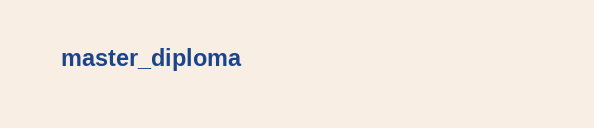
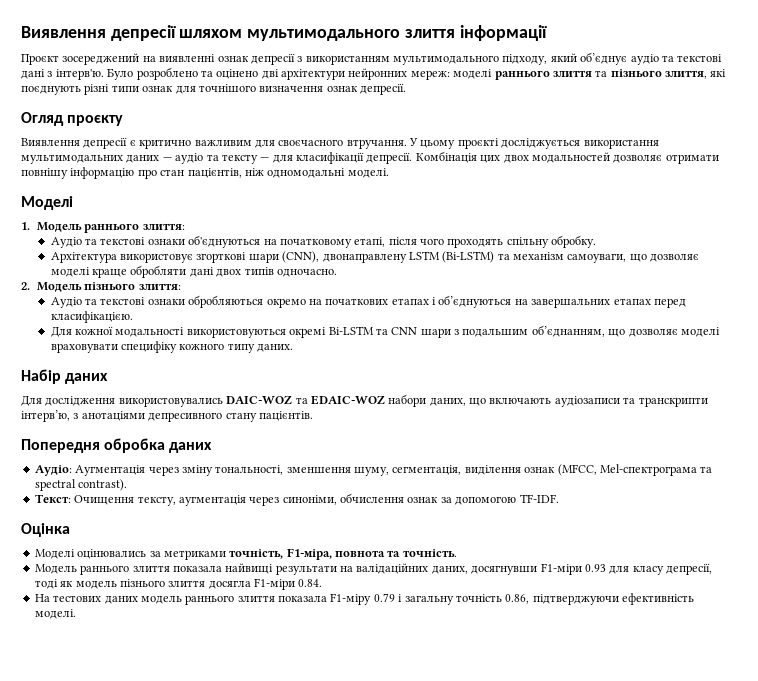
- master_diploma
+ Виявлення депресії шляхом мультимодального злиття інформації
+ Проєкт зосереджений на виявленні ознак депресії з використанням мультимодального підходу, який об’єднує аудіо та текстові дані з інтерв'ю. Було розроблено та оцінено дві архітектури нейронних мереж: моделі раннього злиття та пізнього злиття, які поєднують різні типи ознак для точнішого визначення ознак депресії.
+ Огляд проєкту
+ Виявлення депресії є критично важливим для своєчасного втручання. У цьому проєкті досліджується використання мультимодальних даних — аудіо та тексту — для класифікації депресії. Комбінація цих двох модальностей дозволяє отримати повнішу інформацію про стан пацієнтів, ніж одномодальні моделі.
+ Моделі
+ 1. Модель раннього злиття:
+ Аудіо та текстові ознаки об'єднуються на початковому етапі, після чого проходять спільну обробку.
+ Архітектура використовує згорткові шари (CNN), двонаправлену LSTM (Bi-LSTM) та механізм самоуваги, що дозволяє моделі краще обробляти дані двох типів одночасно.
+ 2. Модель пізнього злиття:
+ Аудіо та текстові ознаки обробляються окремо на початкових етапах і об’єднуються на завершальних етапах перед класифікацією.
+ Для кожної модальності використовуються окремі Bi-LSTM та CNN шари з подальшим об’єднанням, що дозволяє моделі враховувати специфіку кожного типу даних.
+ Набір даних
+ Для дослідження використовувались DAIC-WOZ та EDAIC-WOZ набори даних, що включають аудіозаписи та транскрипти інтерв’ю, з анотаціями депресивного стану пацієнтів.
+ Попередня обробка даних
+ Аудіо: Аугментація через зміну тональності, зменшення шуму, сегментація, виділення ознак (MFCC, Mel-спектрограма та spectral contrast).
+ Текст: Очищення тексту, аугментація через синоніми, обчислення ознак за допомогою TF-IDF.
+ Оцінка
+ Моделі оцінювались за метриками точність, F1-міра, повнота та точність.
+ Модель раннього злиття показала найвищі результати на валідаційних даних, досягнувши F1-міри 0.93 для класу депресії, тоді як модель пізнього злиття досягла F1-міри 0.84.
+ На тестових даних модель раннього злиття показала F1-міру 0.79 і загальну точність 0.86, підтверджуючи ефективність моделі.

